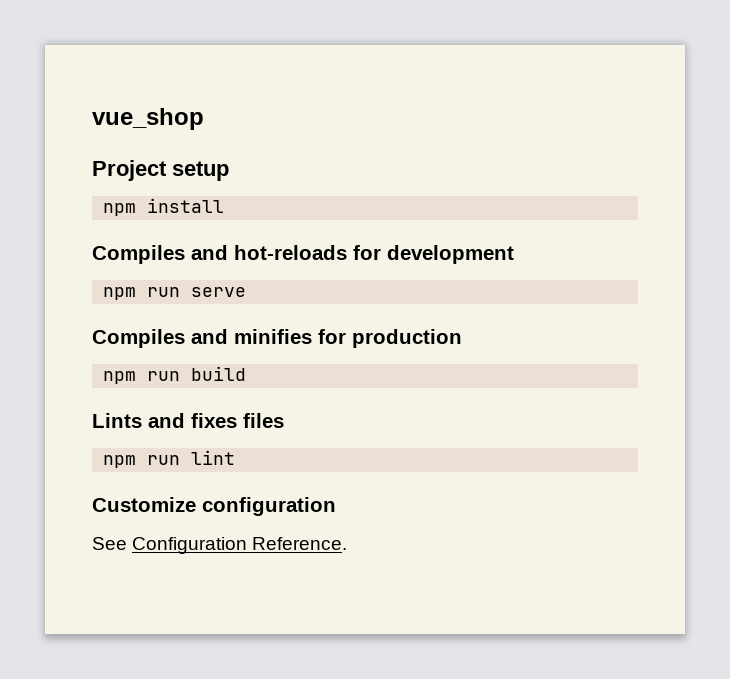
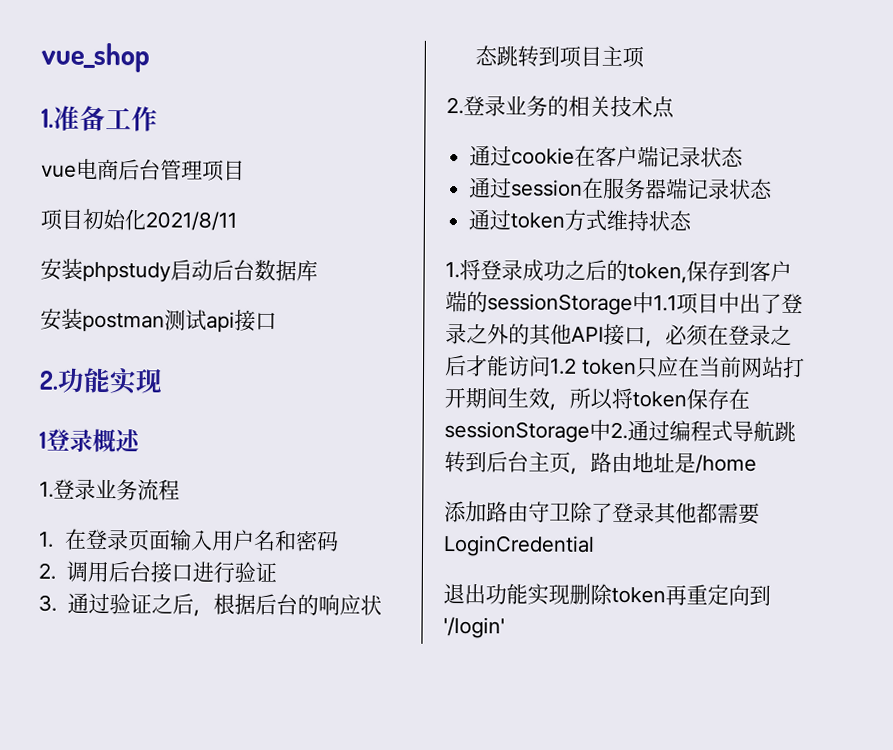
- Project setup
- npm install
- Compiles and hot-reloads for development
- npm run serve
- Compiles and minifies for production
- npm run build
- Lints and fixes files
- npm run lint
- Customize configuration
- See Configuration Reference.
+ 1.准备工作
+ vue电商后台管理项目
+ 项目初始化2021/8/11
+ 安装phpstudy启动后台数据库
+ 安装postman测试api接口
+ 2.功能实现
+ 1登录概述
+ 1.登录业务流程
+ 1.在登录页面输入用户名和密码
+ 2.调用后台接口进行验证
+ 3.通过验证之后，根据后台的响应状态跳转到项目主项
+ 2.登录业务的相关技术点
+ 通过cookie在客户端记录状态
+ 通过session在服务器端记录状态
+ 通过token方式维持状态
+ 1.将登录成功之后的token,保存到客户端的sessionStorage中1.1项目中出了登录之外的其他API接口，必须在登录之后才能访问1.2 token只应在当前网站打开期间生效，所以将token保存在sessionStorage中2.通过编程式导航跳转到后台主页，路由地址是/home
+ 添加路由守卫除了登录其他都需要LoginCredential
+ 退出功能实现删除token再重定向到'/login'

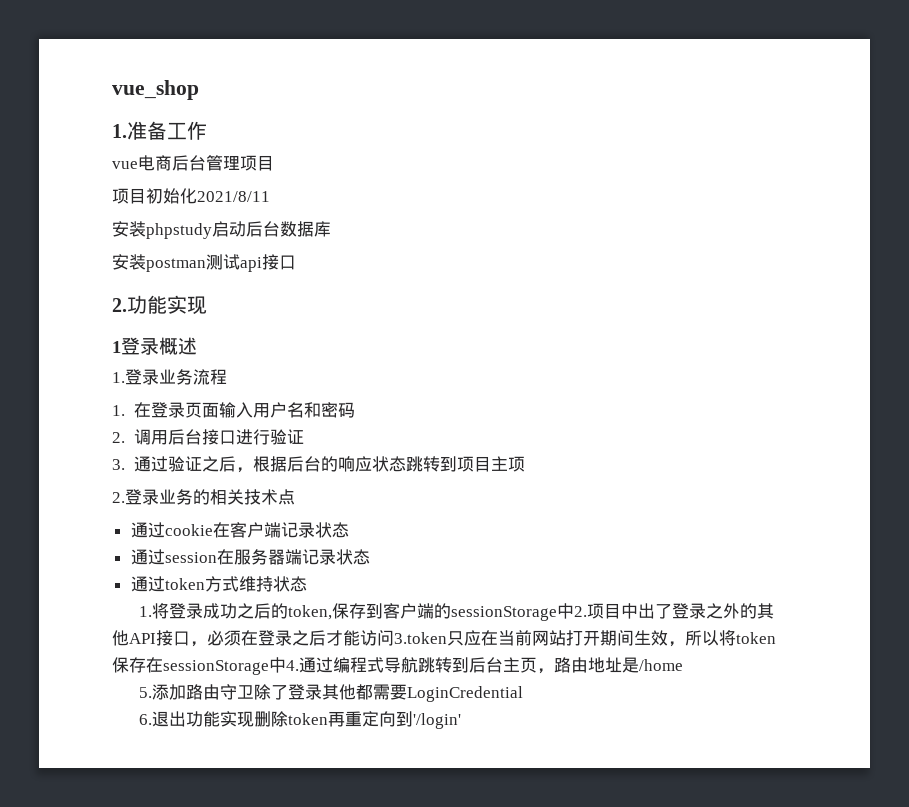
- 1.将登录成功之后的token,保存到客户端的sessionStorage中1.1项目中出了登录之外的其他API接口，必须在登录之后才能访问1.2 token只应在当前网站打开期间生效，所以将token保存在sessionStorage中2.通过编程式导航跳转到后台主页，路由地址是/home
+ 1.将登录成功之后的token,保存到客户端的sessionStorage中2.项目中出了登录之外的其他API接口，必须在登录之后才能访问3.token只应在当前网站打开期间生效，所以将token保存在sessionStorage中4.通过编程式导航跳转到后台主页，路由地址是/home
- 添加路由守卫除了登录其他都需要LoginCredential
+ 5.添加路由守卫除了登录其他都需要LoginCredential
- 退出功能实现删除token再重定向到'/login'
+ 6.退出功能实现删除token再重定向到'/login'

